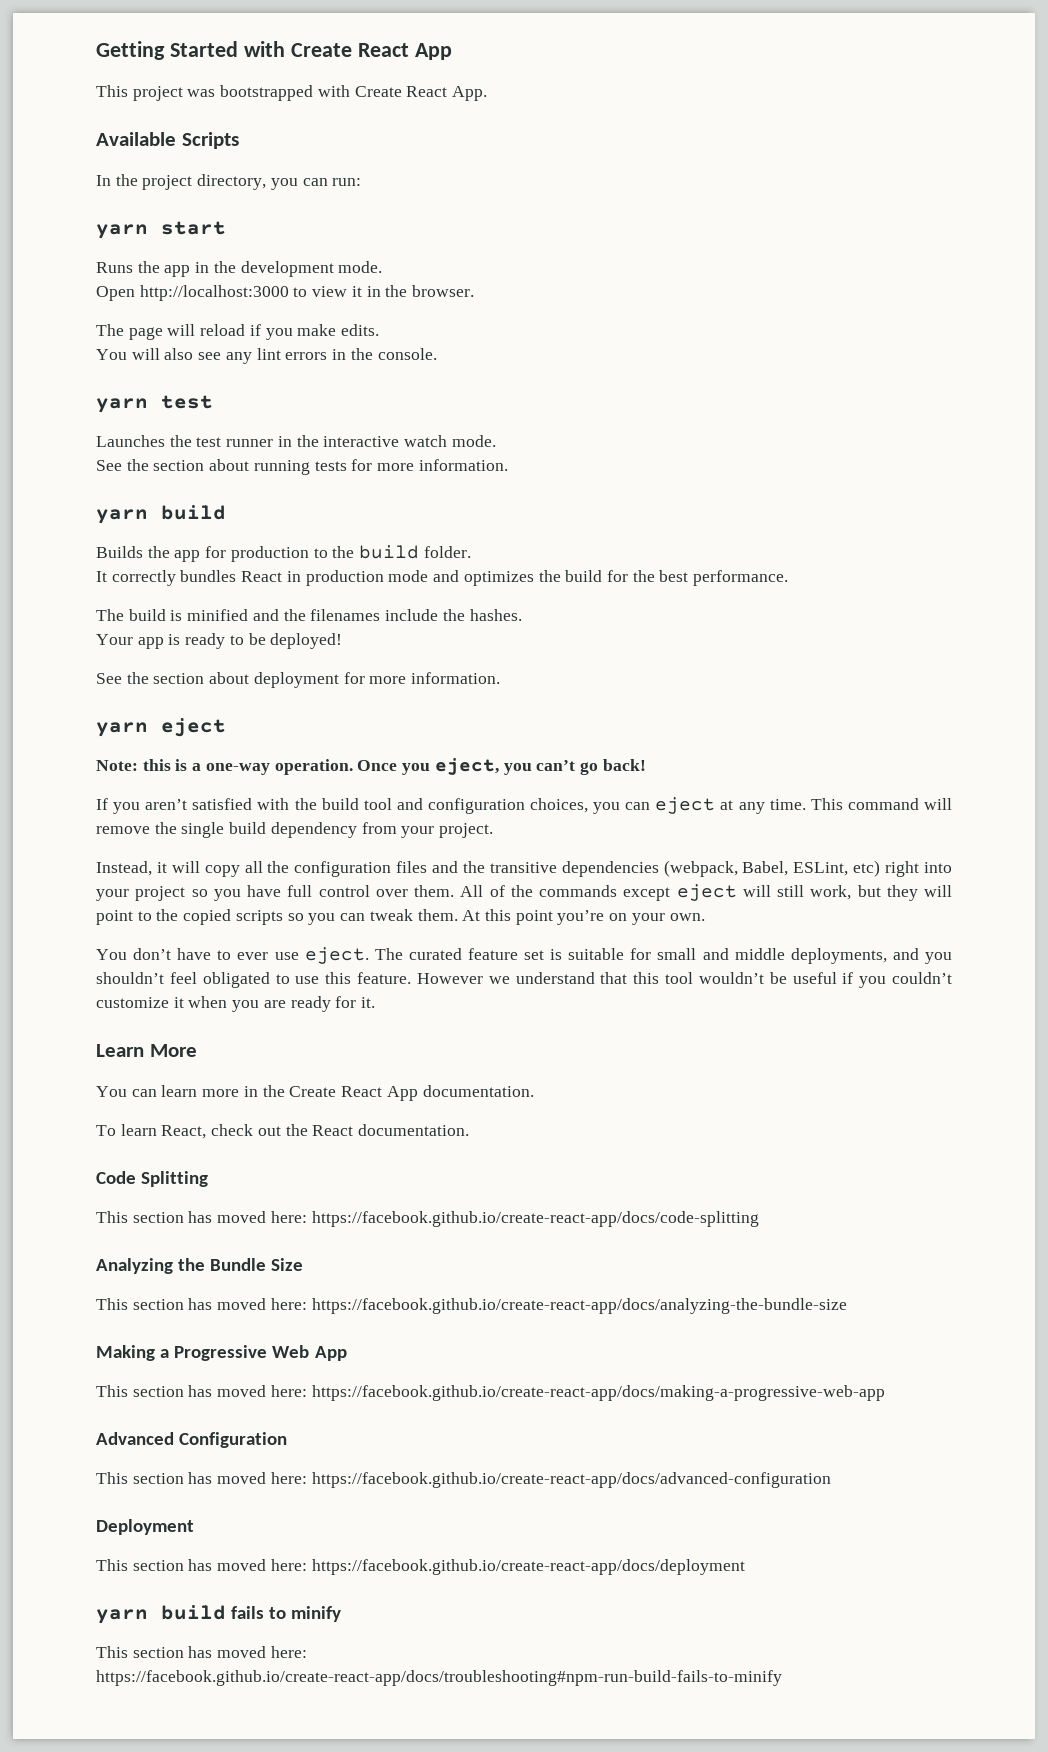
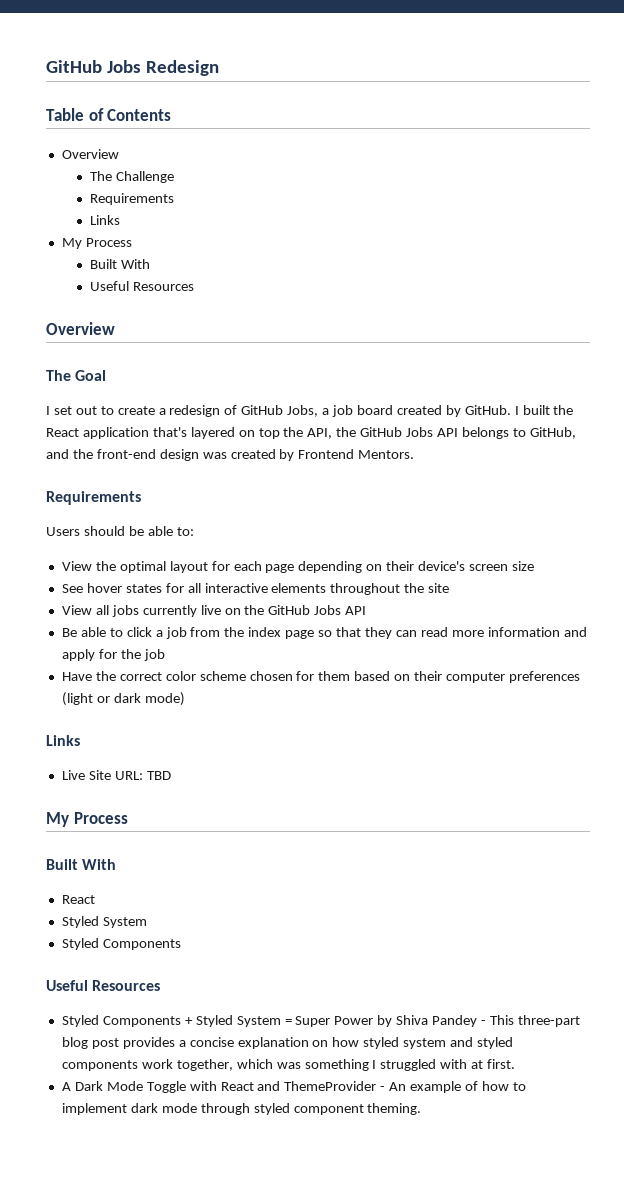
- Getting Started with Create React App
- This project was bootstrapped with Create React App.
- Available Scripts
- In the project directory, you can run:
- yarn start
- Runs the app in the development mode.
- Open http://localhost:3000 to view it in the browser.
- The page will reload if you make edits.
- You will also see any lint errors in the console.
- yarn test
- Launches the test runner in the interactive watch mode.
- See the section about running tests for more information.
- yarn build
- Builds the app for production to the build folder.
- It correctly bundles React in production mode and optimizes the build for the best performance.
- The build is minified and the filenames include the hashes.
- Your app is ready to be deployed!
- See the section about deployment for more information.
- yarn eject
- Note: this is a one-way operation. Once you eject, you can’t go back!
- If you aren’t satisfied with the build tool and configuration choices, you can eject at any time. This command will remove the single build dependency from your project.
- Instead, it will copy all the configuration files and the transitive dependencies (webpack, Babel, ESLint, etc) right into your project so you have full control over them. All of the commands except eject will still work, but they will point to the copied scripts so you can tweak them. At this point you’re on your own.
- You don’t have to ever use eject. The curated feature set is suitable for small and middle deployments, and you shouldn’t feel obligated to use this feature. However we understand that this tool wouldn’t be useful if you couldn’t customize it when you are ready for it.
- Learn More
- You can learn more in the Create React App documentation.
- To learn React, check out the React documentation.
- Code Splitting
- This section has moved here: https://facebook.github.io/create-react-app/docs/code-splitting
- Analyzing the Bundle Size
- This section has moved here: https://facebook.github.io/create-react-app/docs/analyzing-the-bundle-size
- Making a Progressive Web App
- This section has moved here: https://facebook.github.io/create-react-app/docs/making-a-progressive-web-app
- Advanced Configuration
- This section has moved here: https://facebook.github.io/create-react-app/docs/advanced-configuration
- Deployment
- This section has moved here: https://facebook.github.io/create-react-app/docs/deployment
- yarn build fails to minify
- This section has moved here: https://facebook.github.io/create-react-app/docs/troubleshooting#npm-run-build-fails-to-minify
+ GitHub Jobs Redesign
+ Table of Contents
+ Overview
+ The Challenge
+ Requirements
+ Links
+ My Process
+ Built With
+ Useful Resources
+ Overview
+ The Goal
+ I set out to create a redesign of GitHub Jobs, a job board created by GitHub. I built the React application that's layered on top the API, the GitHub Jobs API belongs to GitHub, and the front-end design was created by Frontend Mentors.
+ Requirements
+ Users should be able to:
+ View the optimal layout for each page depending on their device's screen size
+ See hover states for all interactive elements throughout the site
+ View all jobs currently live on the GitHub Jobs API
+ Be able to click a job from the index page so that they can read more information and apply for the job
+ Have the correct color scheme chosen for them based on their computer preferences (light or dark mode)
+ Links
+ Live Site URL: TBD
+ My Process
+ Built With
+ React
+ Styled System
+ Styled Components
+ Useful Resources
+ Styled Components + Styled System = Super Power by Shiva Pandey - This three-part blog post provides a concise explanation on how styled system and styled components work together, which was something I struggled with at first.
+ A Dark Mode Toggle with React and ThemeProvider - An example of how to implement dark mode through styled component theming.

